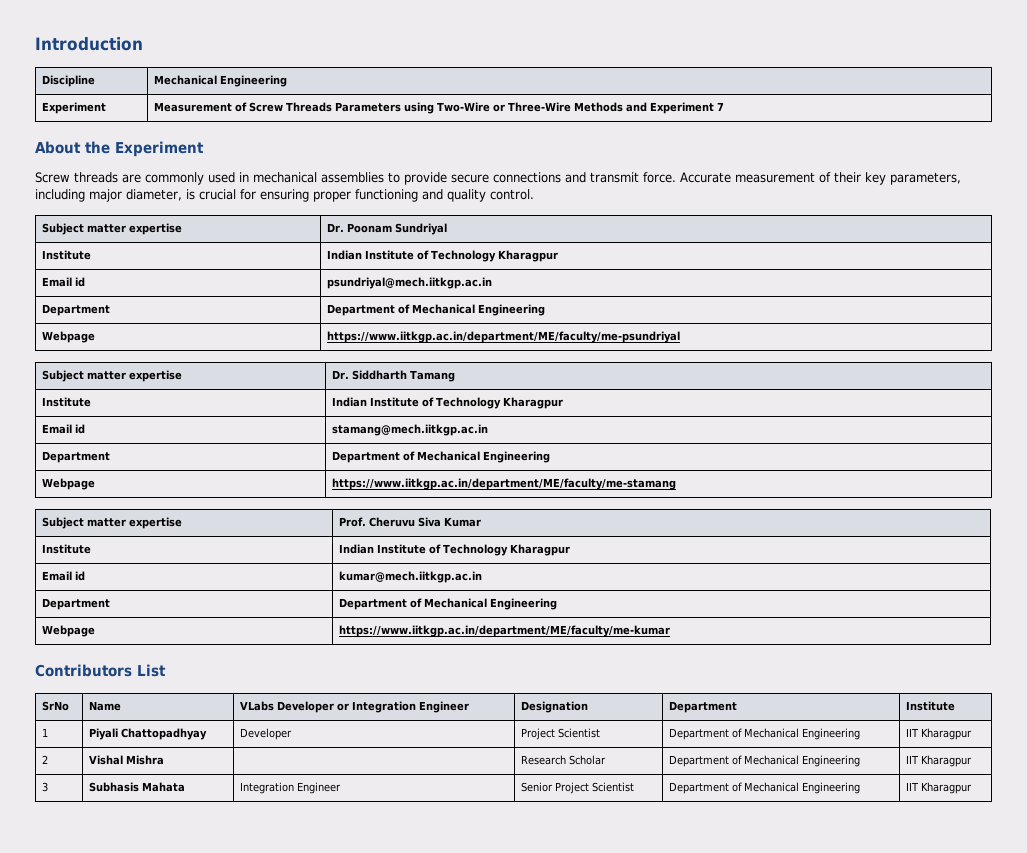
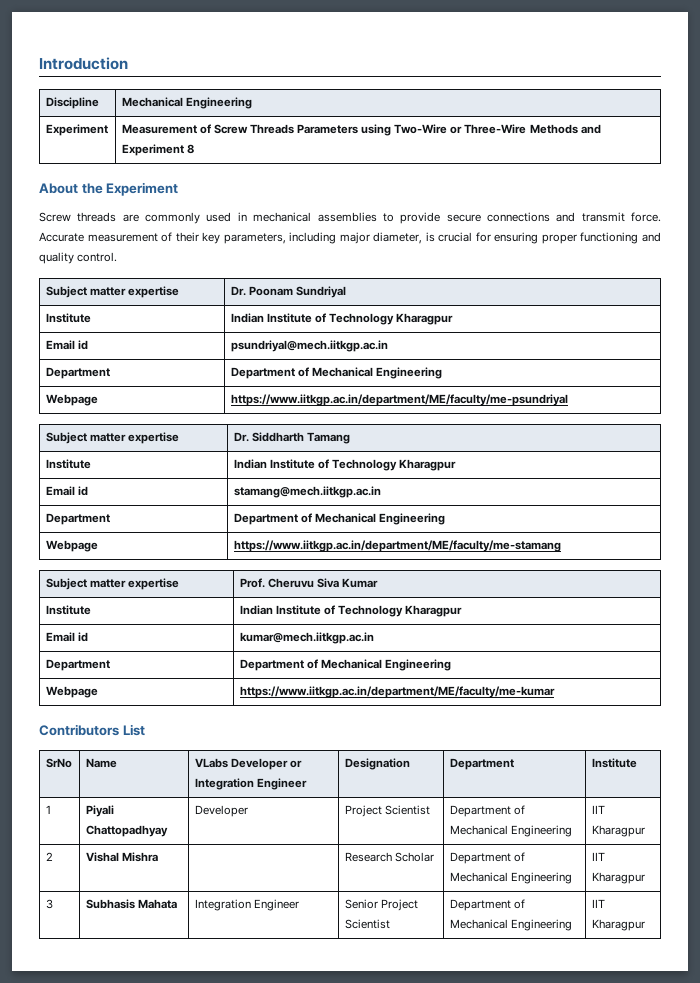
- Experiment | Measurement of Screw Threads Parameters using Two-Wire or Three-Wire Methods and Experiment 7
+ Experiment | Measurement of Screw Threads Parameters using Two-Wire or Three-Wire Methods and Experiment 8

